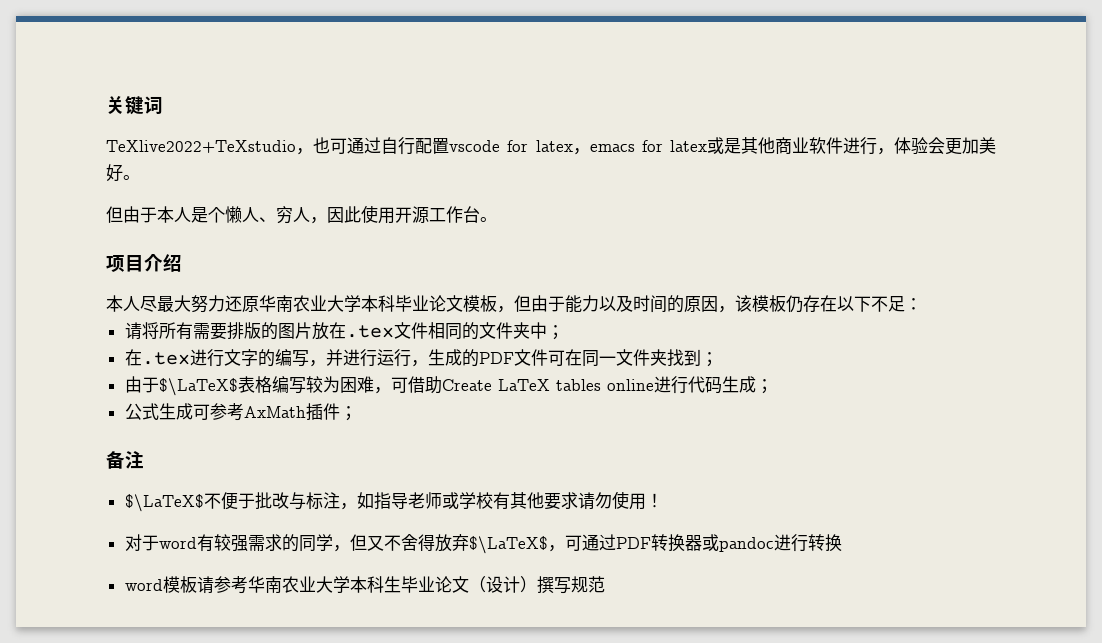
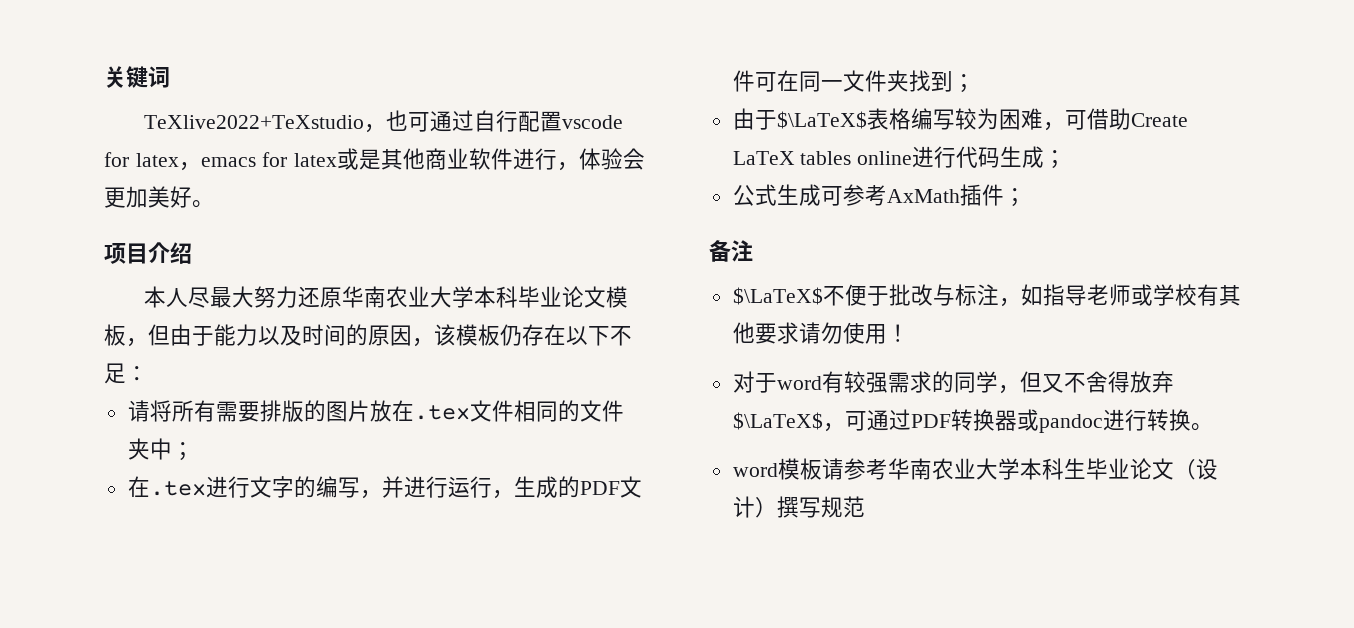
- 但由于本人是个懒人、穷人，因此使用开源工作台。
- 对于word有较强需求的同学，但又不舍得放弃$\LaTeX$，可通过PDF转换器或pandoc进行转换
+ 对于word有较强需求的同学，但又不舍得放弃$\LaTeX$，可通过PDF转换器或pandoc进行转换。

